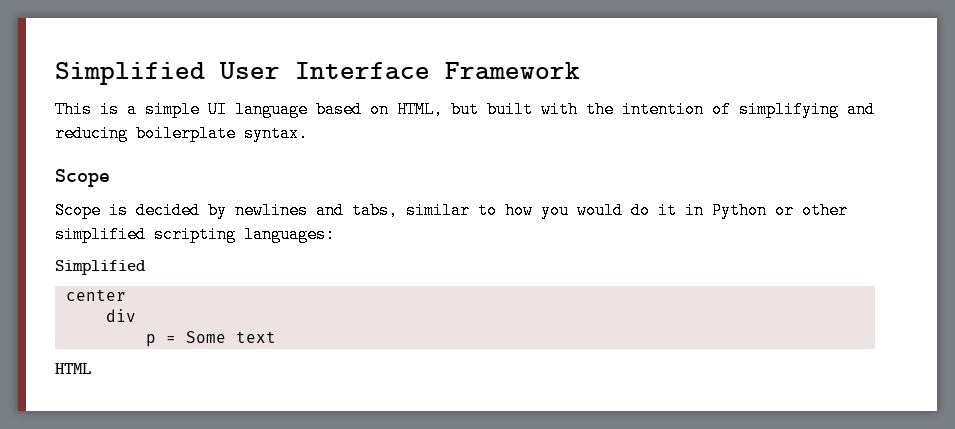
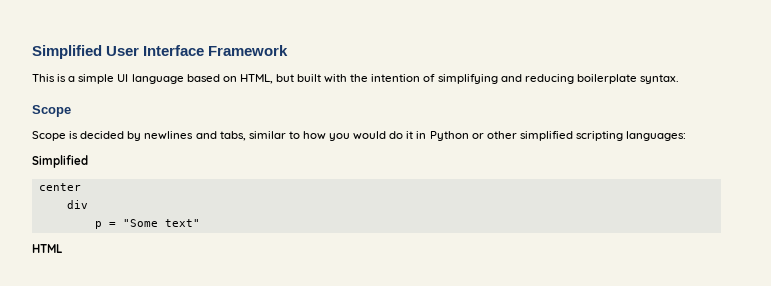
- p = Some text
+ p = "Some text"

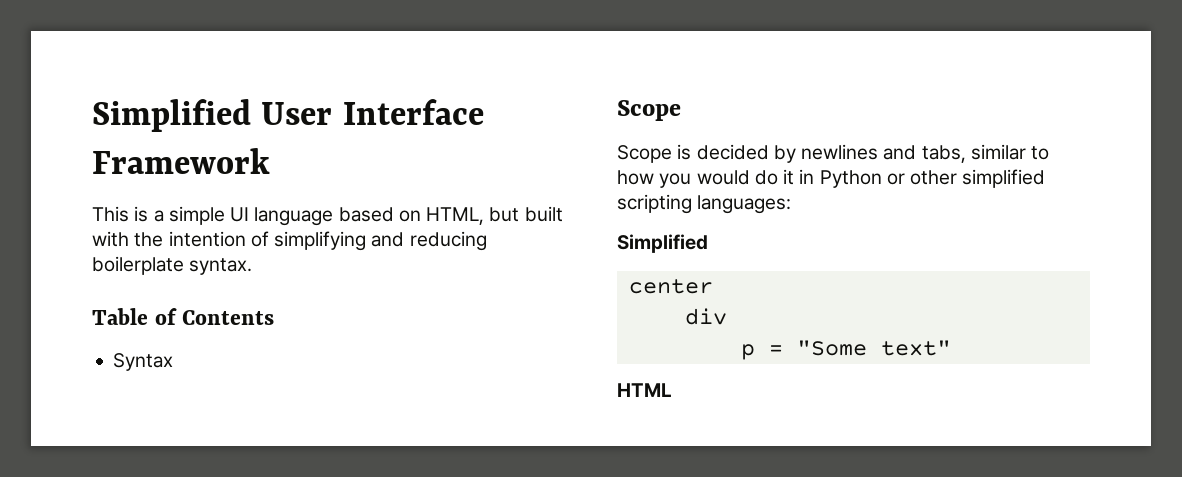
+ Table of Contents
+ Syntax

